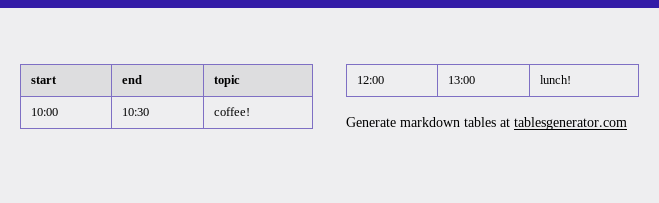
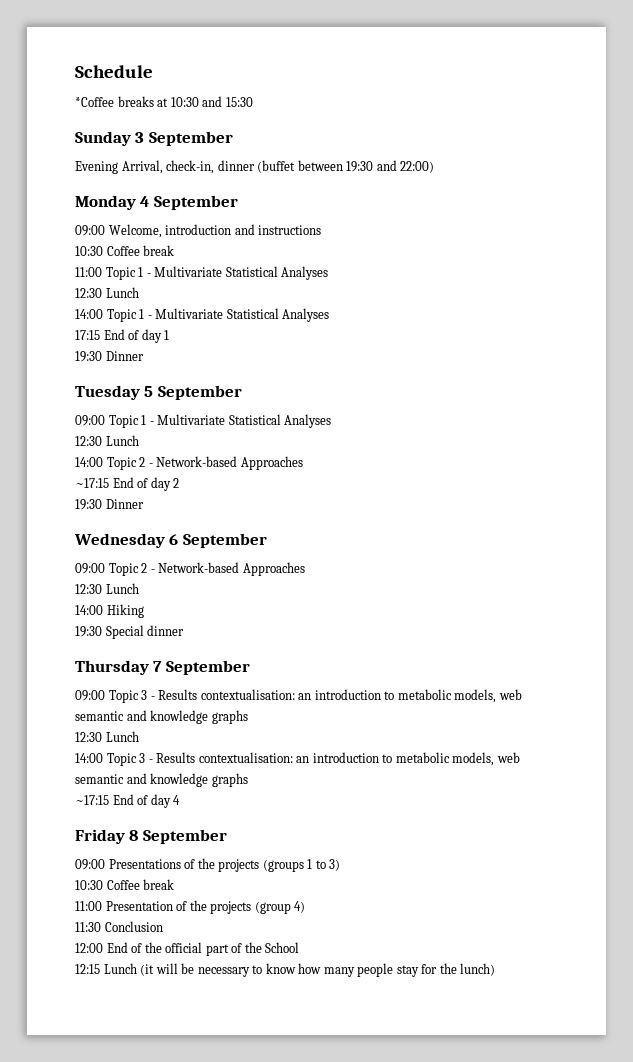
- start | end | topic
- 10:00 | 10:30 | coffee!
- 12:00 | 13:00 | lunch!
- Generate markdown tables at tablesgenerator.com
+ Schedule
+ *Coffee breaks at 10:30 and 15:30
+ Sunday 3 September
+ Evening Arrival, check-in, dinner (buffet between 19:30 and 22:00)
+ Monday 4 September
+ 09:00 Welcome, introduction and instructions
+ 10:30 Coffee break
+ 11:00 Topic 1 - Multivariate Statistical Analyses
+ 12:30 Lunch
+ 14:00 Topic 1 - Multivariate Statistical Analyses
+ 17:15 End of day 1
+ 19:30 Dinner
+ Tuesday 5 September
+ 09:00 Topic 1 - Multivariate Statistical Analyses
+ 12:30 Lunch
+ 14:00 Topic 2 - Network-based Approaches
+ ~17:15 End of day 2
+ 19:30 Dinner
+ Wednesday 6 September
+ 09:00 Topic 2 - Network-based Approaches
+ 12:30 Lunch
+ 14:00 Hiking
+ 19:30 Special dinner
+ Thursday 7 September
+ 09:00 Topic 3 - Results contextualisation: an introduction to metabolic models, web semantic and knowledge graphs
+ 12:30 Lunch
+ 14:00 Topic 3 - Results contextualisation: an introduction to metabolic models, web semantic and knowledge graphs
+ ~17:15 End of day 4
+ Friday 8 September
+ 09:00 Presentations of the projects (groups 1 to 3)
+ 10:30 Coffee break
+ 11:00 Presentation of the projects (group 4)
+ 11:30 Conclusion
+ 12:00 End of the official part of the School
+ 12:15 Lunch (it will be necessary to know how many people stay for the lunch)

